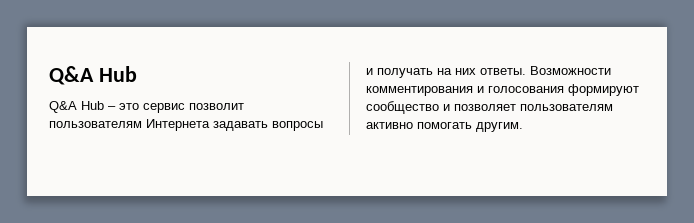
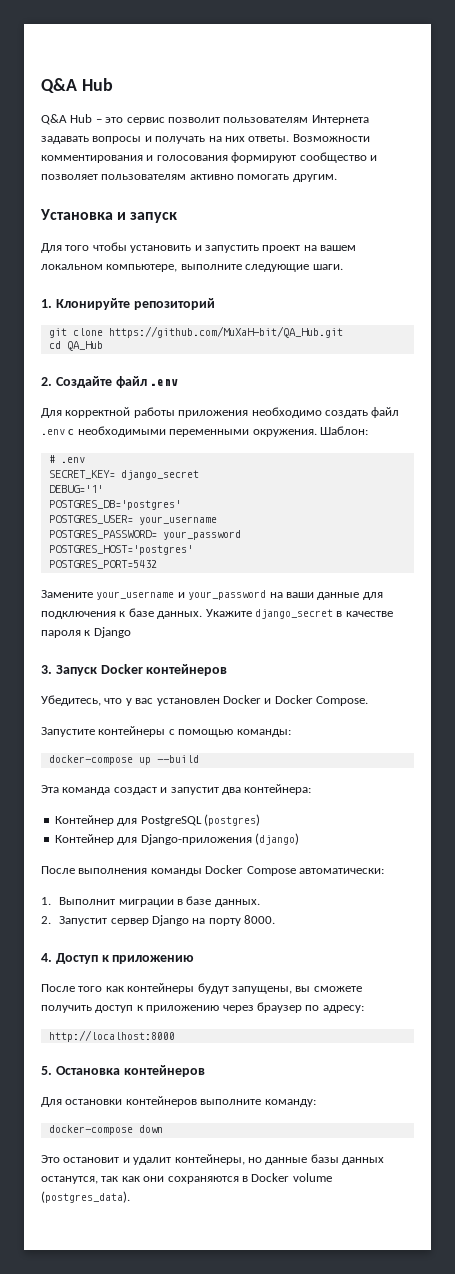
+ Установка и запуск
+ Для того чтобы установить и запустить проект на вашем локальном компьютере, выполните следующие шаги.
+ 1. Клонируйте репозиторий
+ git clone https://github.com/MuXaH-bit/QA_Hub.git
+ cd QA_Hub
+ 2. Создайте файл .env
+ Для корректной работы приложения необходимо создать файл .env с необходимыми переменными окружения. Шаблон:
+ # .env
+ SECRET_KEY= django_secret
+ DEBUG='1'
+ POSTGRES_DB='postgres'
+ POSTGRES_USER= your_username
+ POSTGRES_PASSWORD= your_password
+ POSTGRES_HOST='postgres'
+ POSTGRES_PORT=5432
+ Замените your_username и your_password на ваши данные для подключения к базе данных. Укажите django_secret в качестве пароля к Django
+ 3. Запуск Docker контейнеров
+ Убедитесь, что у вас установлен Docker и Docker Compose.
+ Запустите контейнеры с помощью команды:
+ docker-compose up --build
+ Эта команда создаст и запустит два контейнера:
+ Контейнер для PostgreSQL (postgres)
+ Контейнер для Django-приложения (django)
+ После выполнения команды Docker Compose автоматически:
+ 1. Выполнит миграции в базе данных.
+ 2. Запустит сервер Django на порту 8000.
+ 4. Доступ к приложению
+ После того как контейнеры будут запущены, вы сможете получить доступ к приложению через браузер по адресу:
+ http://localhost:8000
+ 5. Остановка контейнеров
+ Для остановки контейнеров выполните команду:
+ docker-compose down
+ Это остановит и удалит контейнеры, но данные базы данных останутся, так как они сохраняются в Docker volume (postgres_data).

